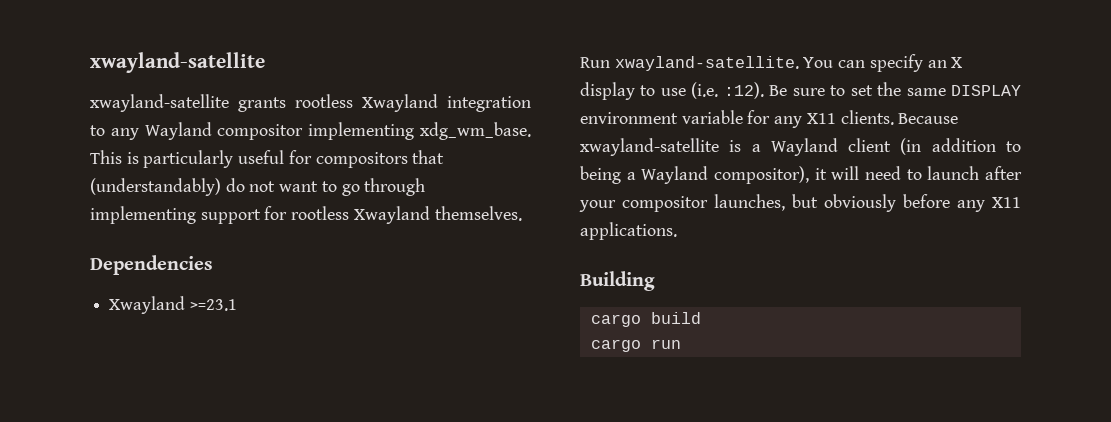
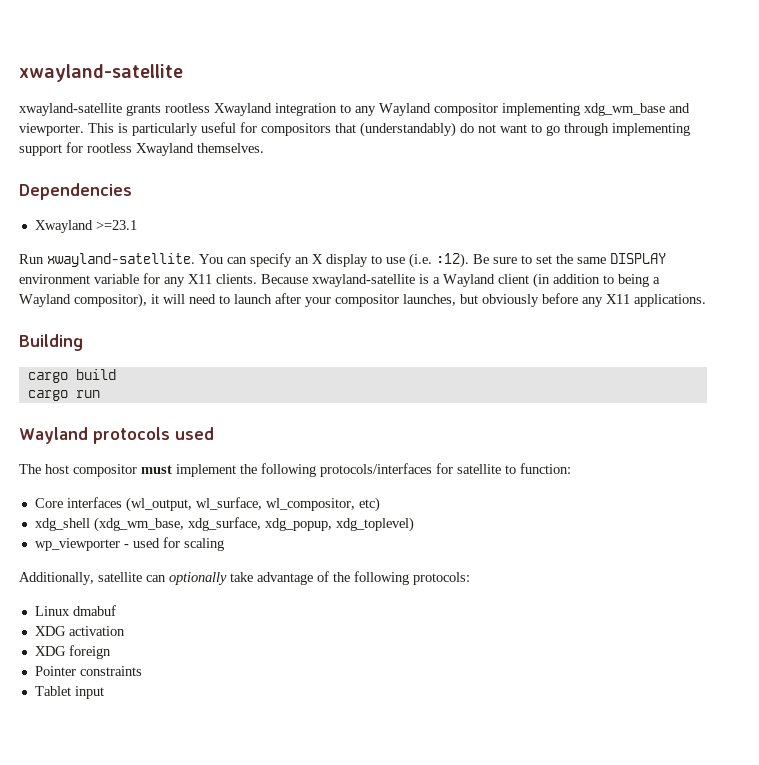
- xwayland-satellite grants rootless Xwayland integration to any Wayland compositor implementing xdg_wm_base.
+ xwayland-satellite grants rootless Xwayland integration to any Wayland compositor implementing xdg_wm_base and viewporter.
+ Wayland protocols used
+ The host compositor must implement the following protocols/interfaces for satellite to function:
+ Core interfaces (wl_output, wl_surface, wl_compositor, etc)
+ xdg_shell (xdg_wm_base, xdg_surface, xdg_popup, xdg_toplevel)
+ wp_viewporter - used for scaling
+ Additionally, satellite can optionally take advantage of the following protocols:
+ Linux dmabuf
+ XDG activation
+ XDG foreign
+ Pointer constraints
+ Tablet input

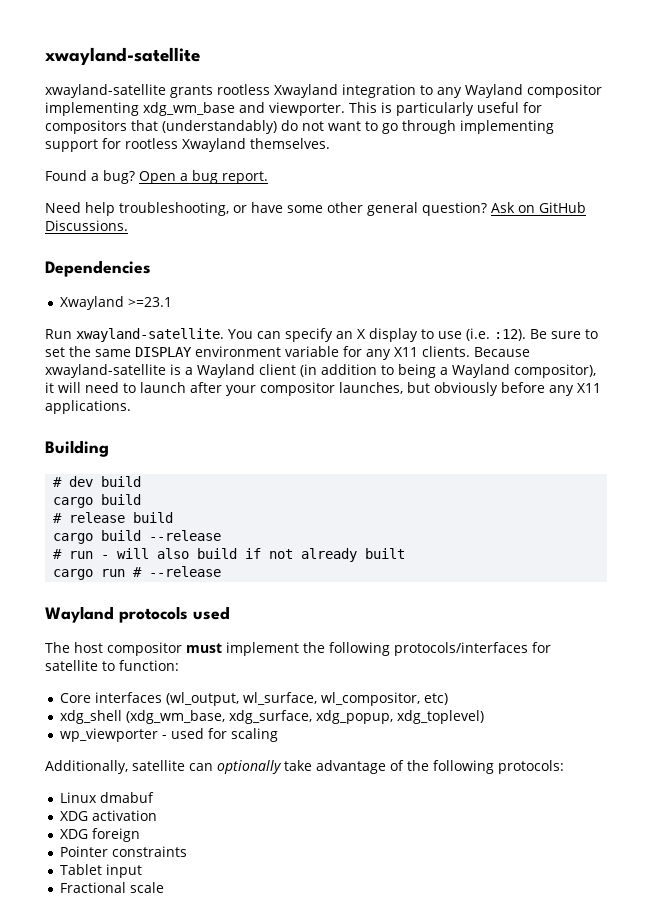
+ Found a bug? Open a bug report.
+ Need help troubleshooting, or have some other general question? Ask on GitHub Discussions.
+ # dev build
  cargo build
+ # release build
+ cargo build --release
+ # run - will also build if not already built
- cargo run
+ cargo run # --release
+ Fractional scale

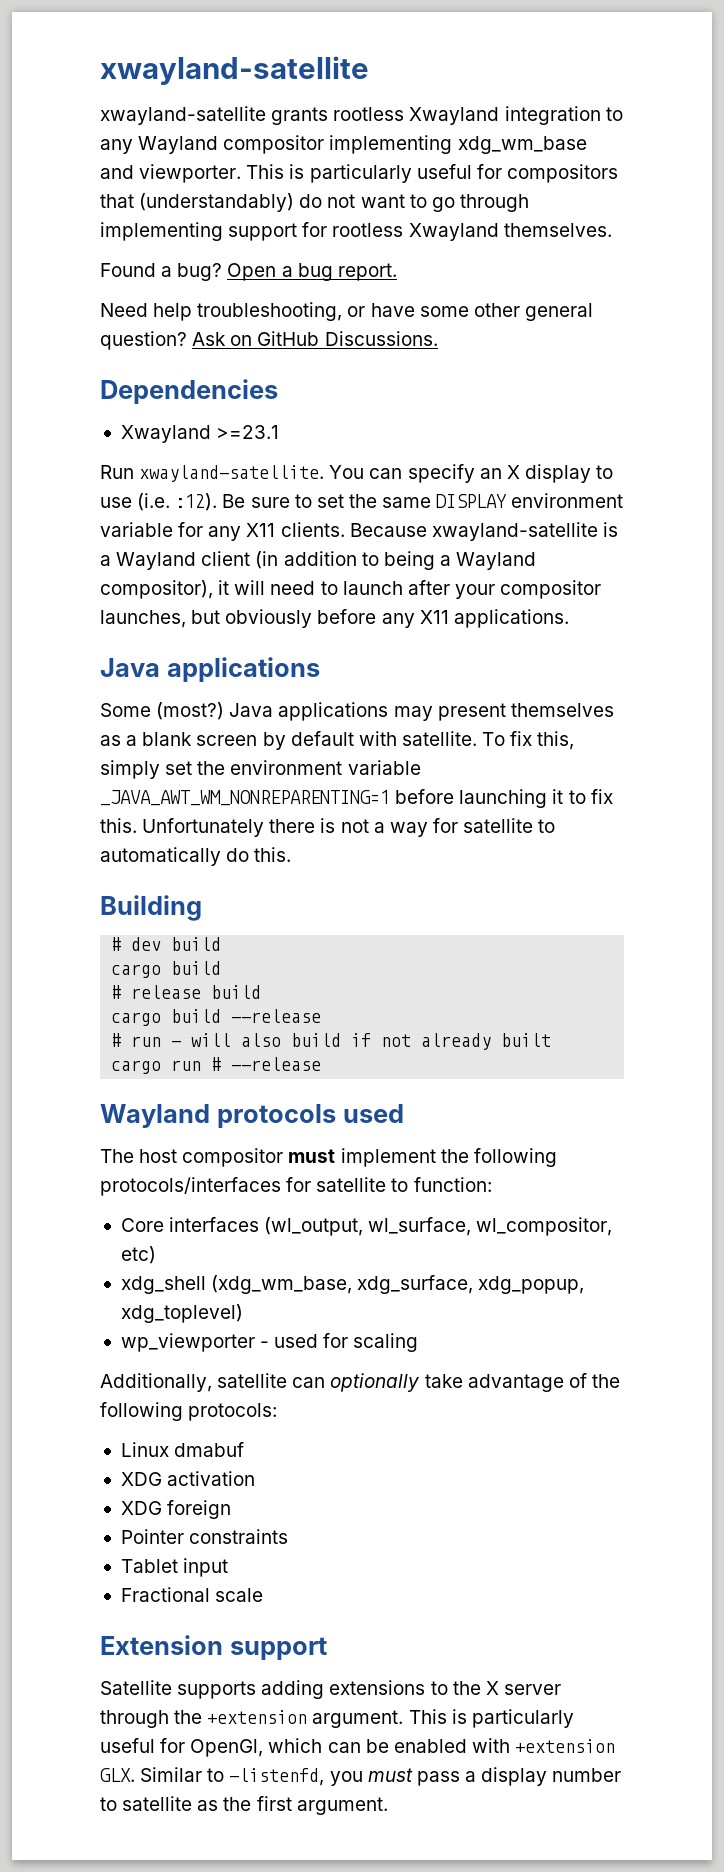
  Because xwayland-satellite is a Wayland client (in addition to being a Wayland compositor), it will need to launch after your compositor launches, but obviously before any X11 applications.
+ Java applications
+ Some (most?) Java applications may present themselves as a blank screen by default with satellite. To fix this, simply set the environment variable _JAVA_AWT_WM_NONREPARENTING=1 before launching it to fix this. Unfortunately there is not a way for satellite to automatically do this.
+ Extension support
+ Satellite supports adding extensions to the X server through the +extension argument. This is particularly useful for OpenGl, which can be enabled with +extension GLX. Similar to -listenfd, you must pass a display number to satellite as the first argument.

